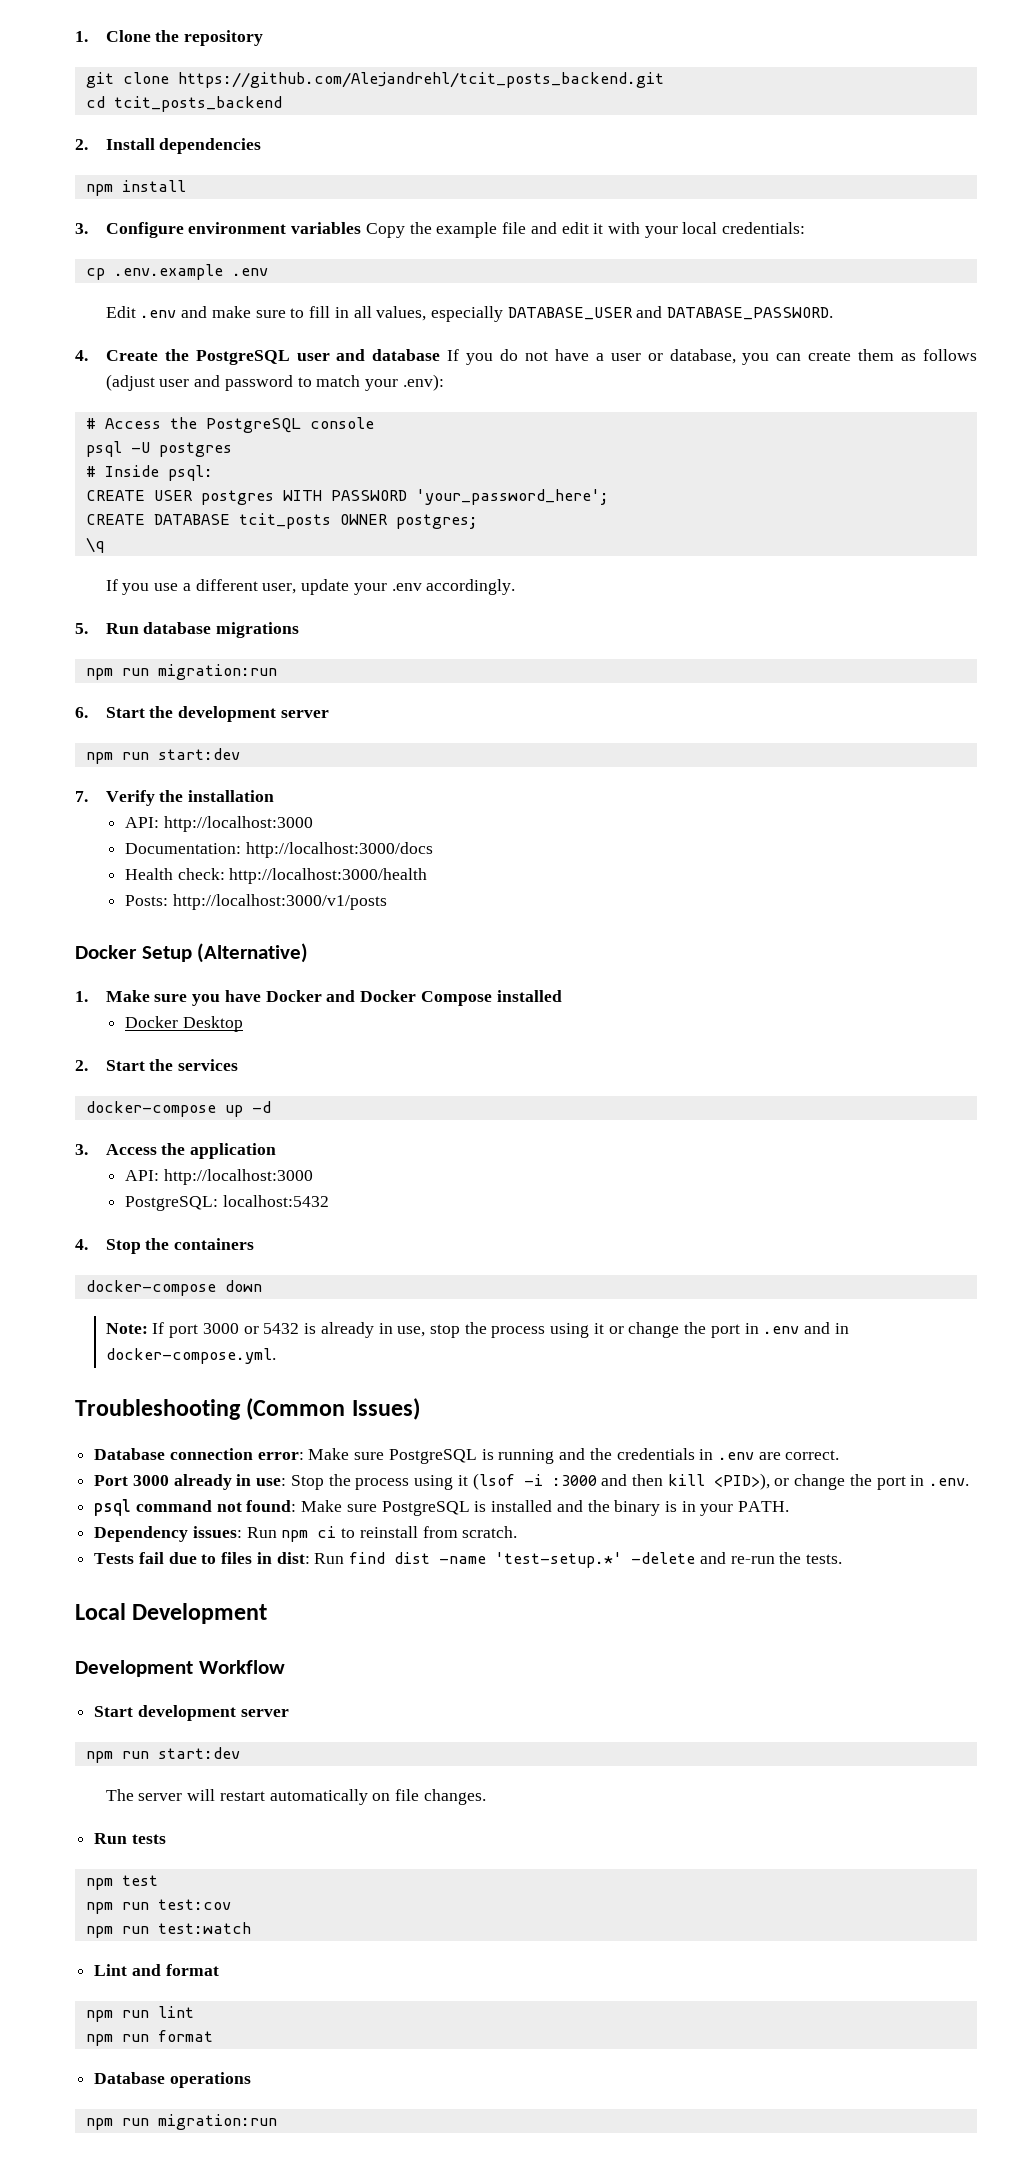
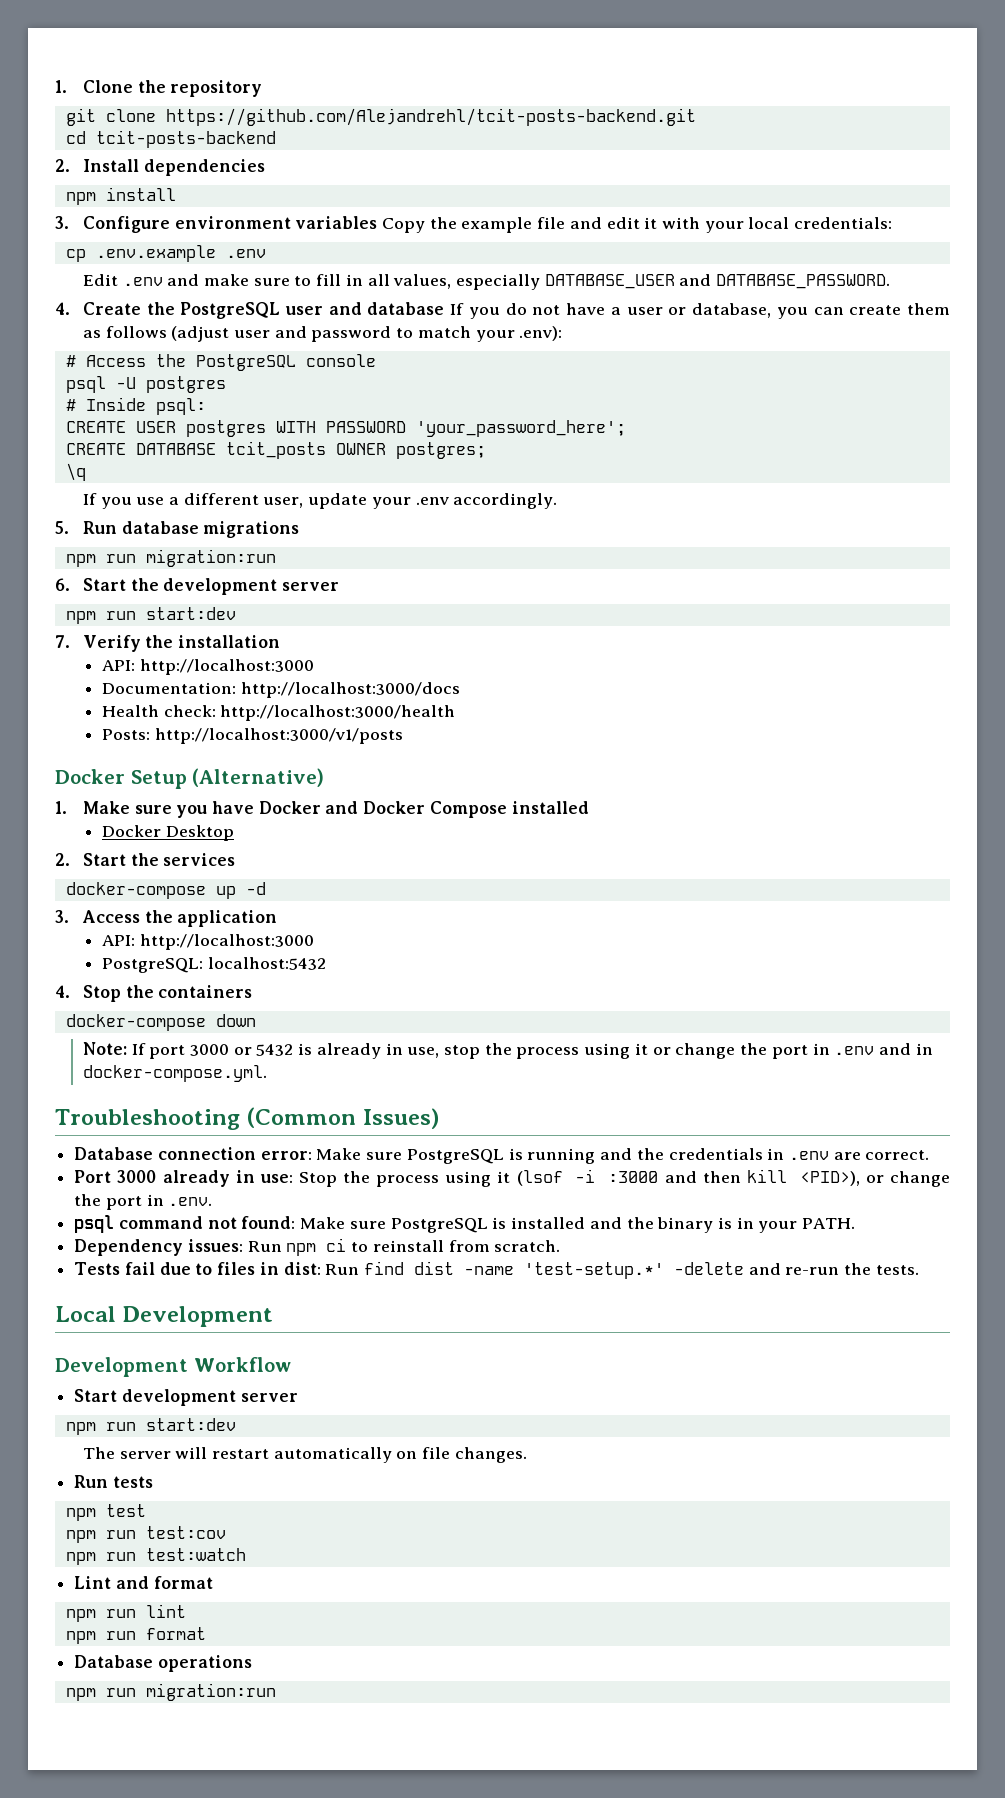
- git clone https://github.com/Alejandrehl/tcit_posts_backend.git
+ git clone https://github.com/Alejandrehl/tcit-posts-backend.git
- cd tcit_posts_backend
+ cd tcit-posts-backend

